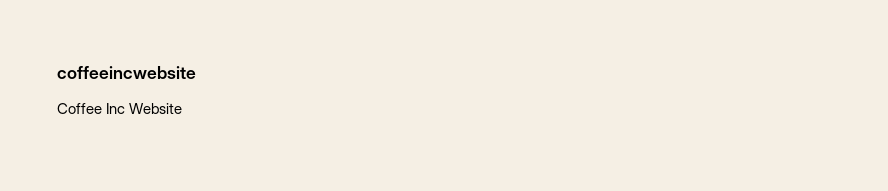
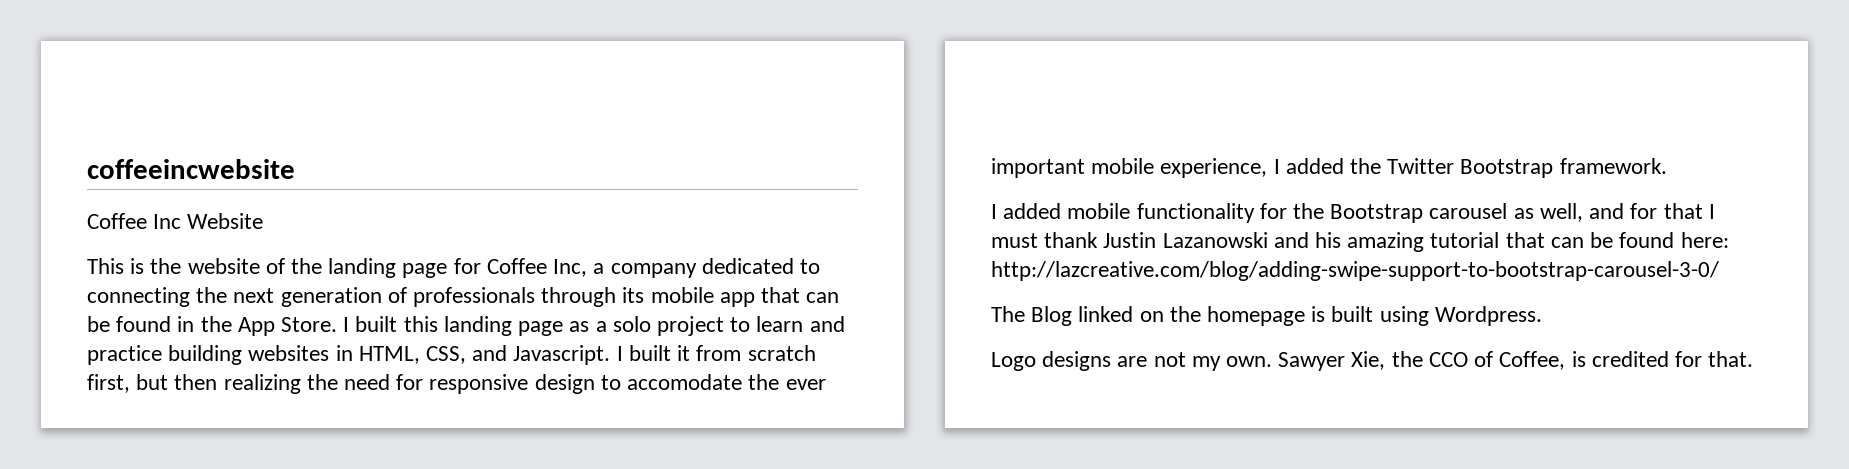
+ This is the website of the landing page for Coffee Inc, a company dedicated to connecting the next generation of professionals through its mobile app that can be found in the App Store. I built this landing page as a solo project to learn and practice building websites in HTML, CSS, and Javascript. I built it from scratch first, but then realizing the need for responsive design to accomodate the ever important mobile experience, I added the Twitter Bootstrap framework.
+ I added mobile functionality for the Bootstrap carousel as well, and for that I must thank Justin Lazanowski and his amazing tutorial that can be found here: http://lazcreative.com/blog/adding-swipe-support-to-bootstrap-carousel-3-0/
+ The Blog linked on the homepage is built using Wordpress.
+ Logo designs are not my own. Sawyer Xie, the CCO of Coffee, is credited for that.

